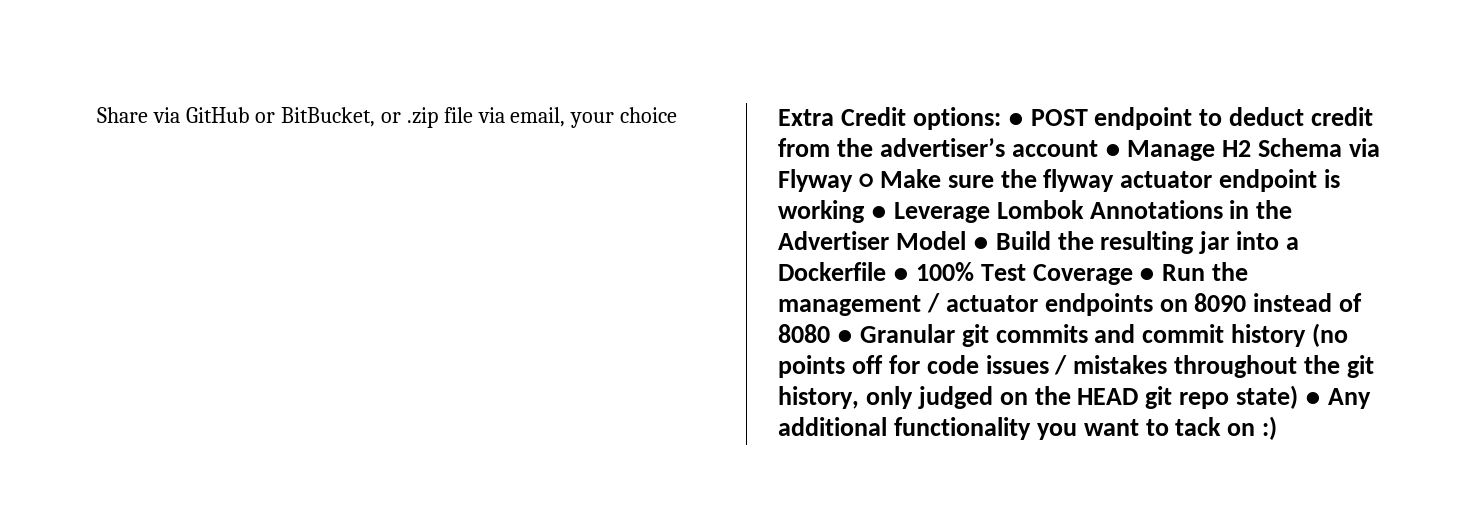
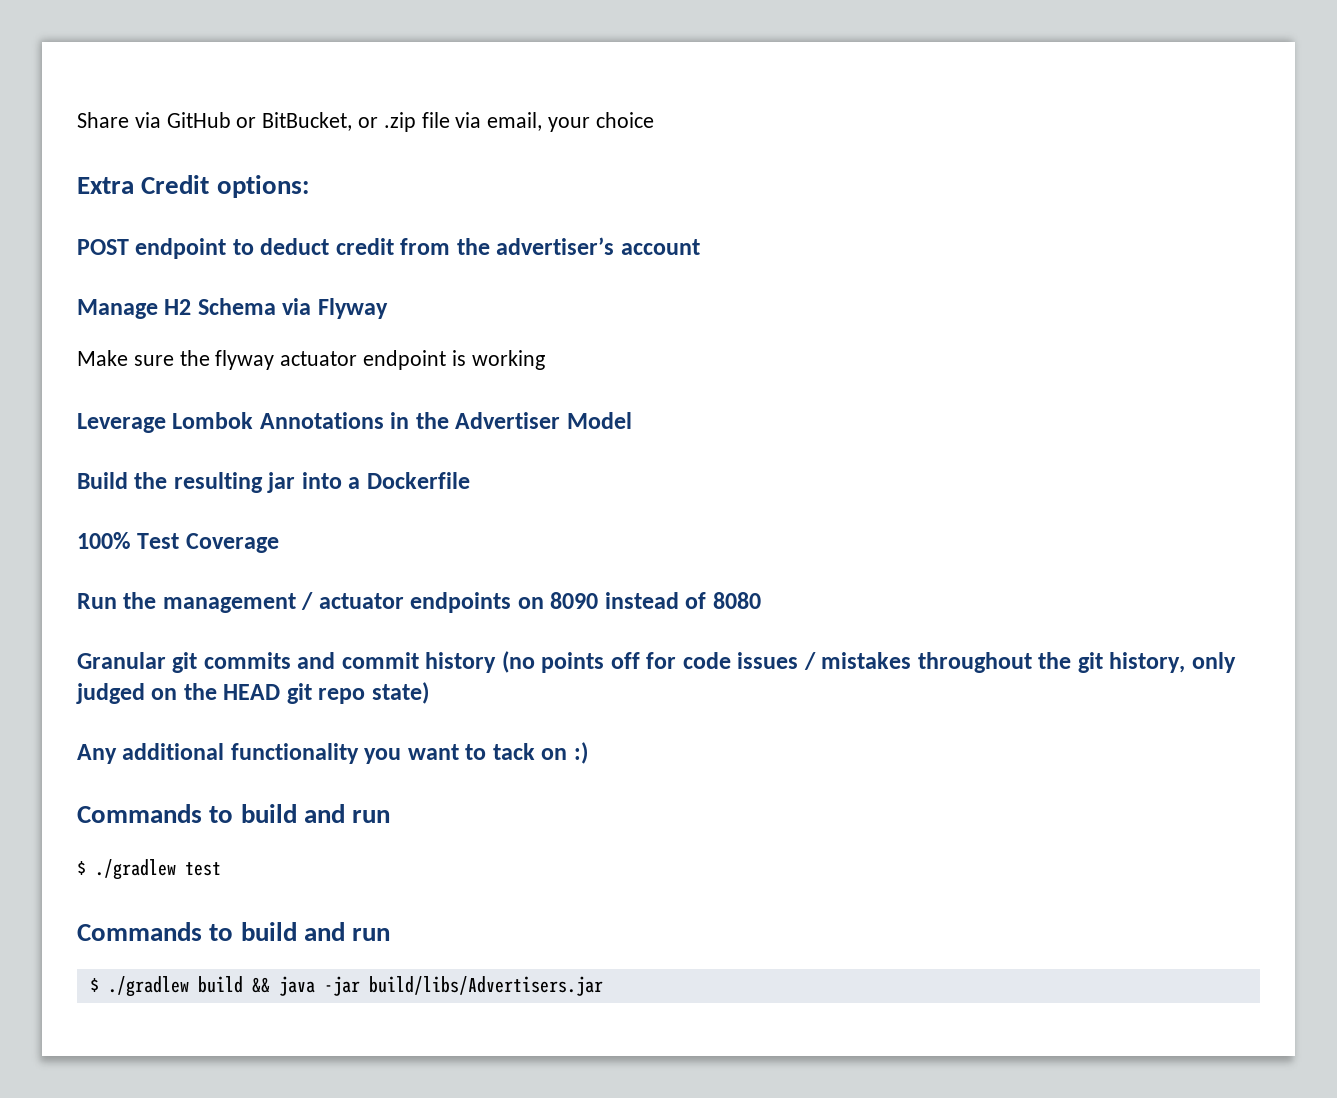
- Extra Credit options: ● POST endpoint to deduct credit from the advertiser’s account ● Manage H2 Schema via Flyway ○ Make sure the flyway actuator endpoint is working ● Leverage Lombok Annotations in the Advertiser Model ● Build the resulting jar into a Dockerfile ● 100% Test Coverage ● Run the management / actuator endpoints on 8090 instead of 8080 ● Granular git commits and commit history (no points off for code issues / mistakes throughout the git history, only judged on the HEAD git repo state) ● Any additional functionality you want to tack on :)
+ Extra Credit options:
+ POST endpoint to deduct credit from the advertiser’s account
+ Manage H2 Schema via Flyway
+ Make sure the flyway actuator endpoint is working
+ Leverage Lombok Annotations in the Advertiser Model
+ Build the resulting jar into a Dockerfile
+ 100% Test Coverage
+ Run the management / actuator endpoints on 8090 instead of 8080
+ Granular git commits and commit history (no points off for code issues / mistakes throughout the git history, only judged on the HEAD git repo state)
+ Any additional functionality you want to tack on :)
+ Commands to build and run
+ $ ./gradlew test
+ Commands to build and run
+ $ ./gradlew build && java -jar build/libs/Advertisers.jar

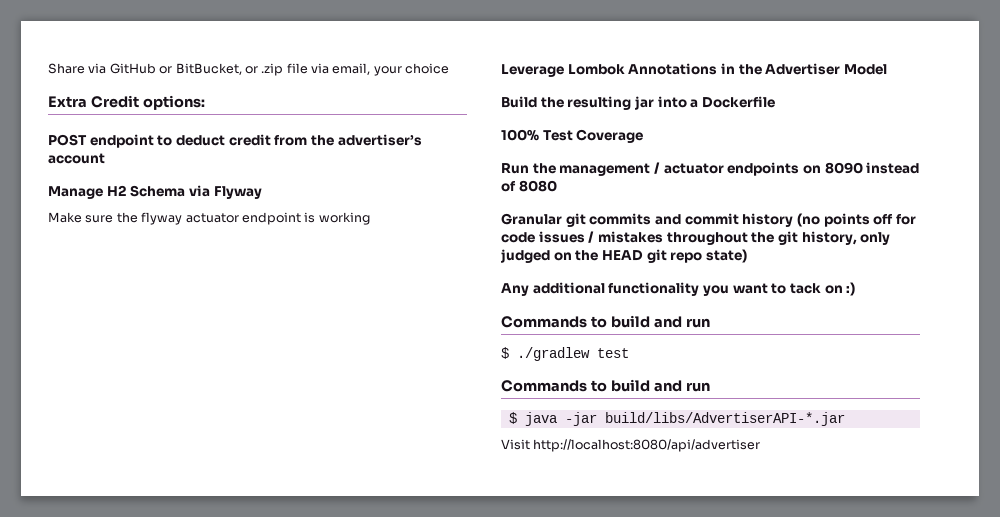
- $ ./gradlew build && java -jar build/libs/Advertisers.jar
+ $ java -jar build/libs/AdvertiserAPI-*.jar
+ Visit http://localhost:8080/api/advertiser

